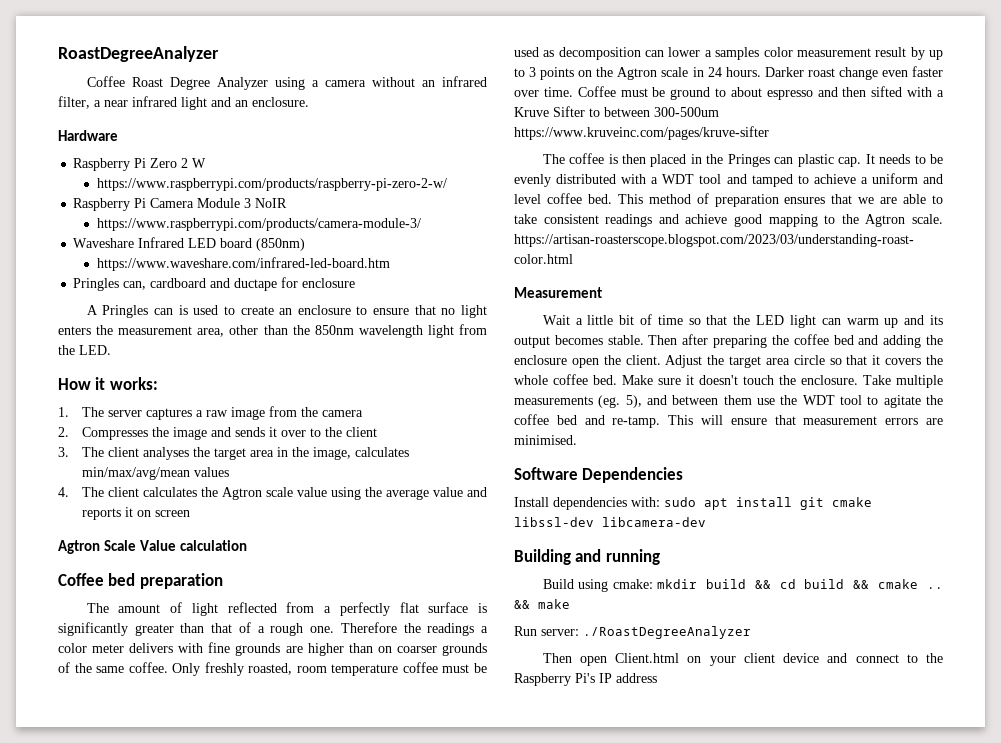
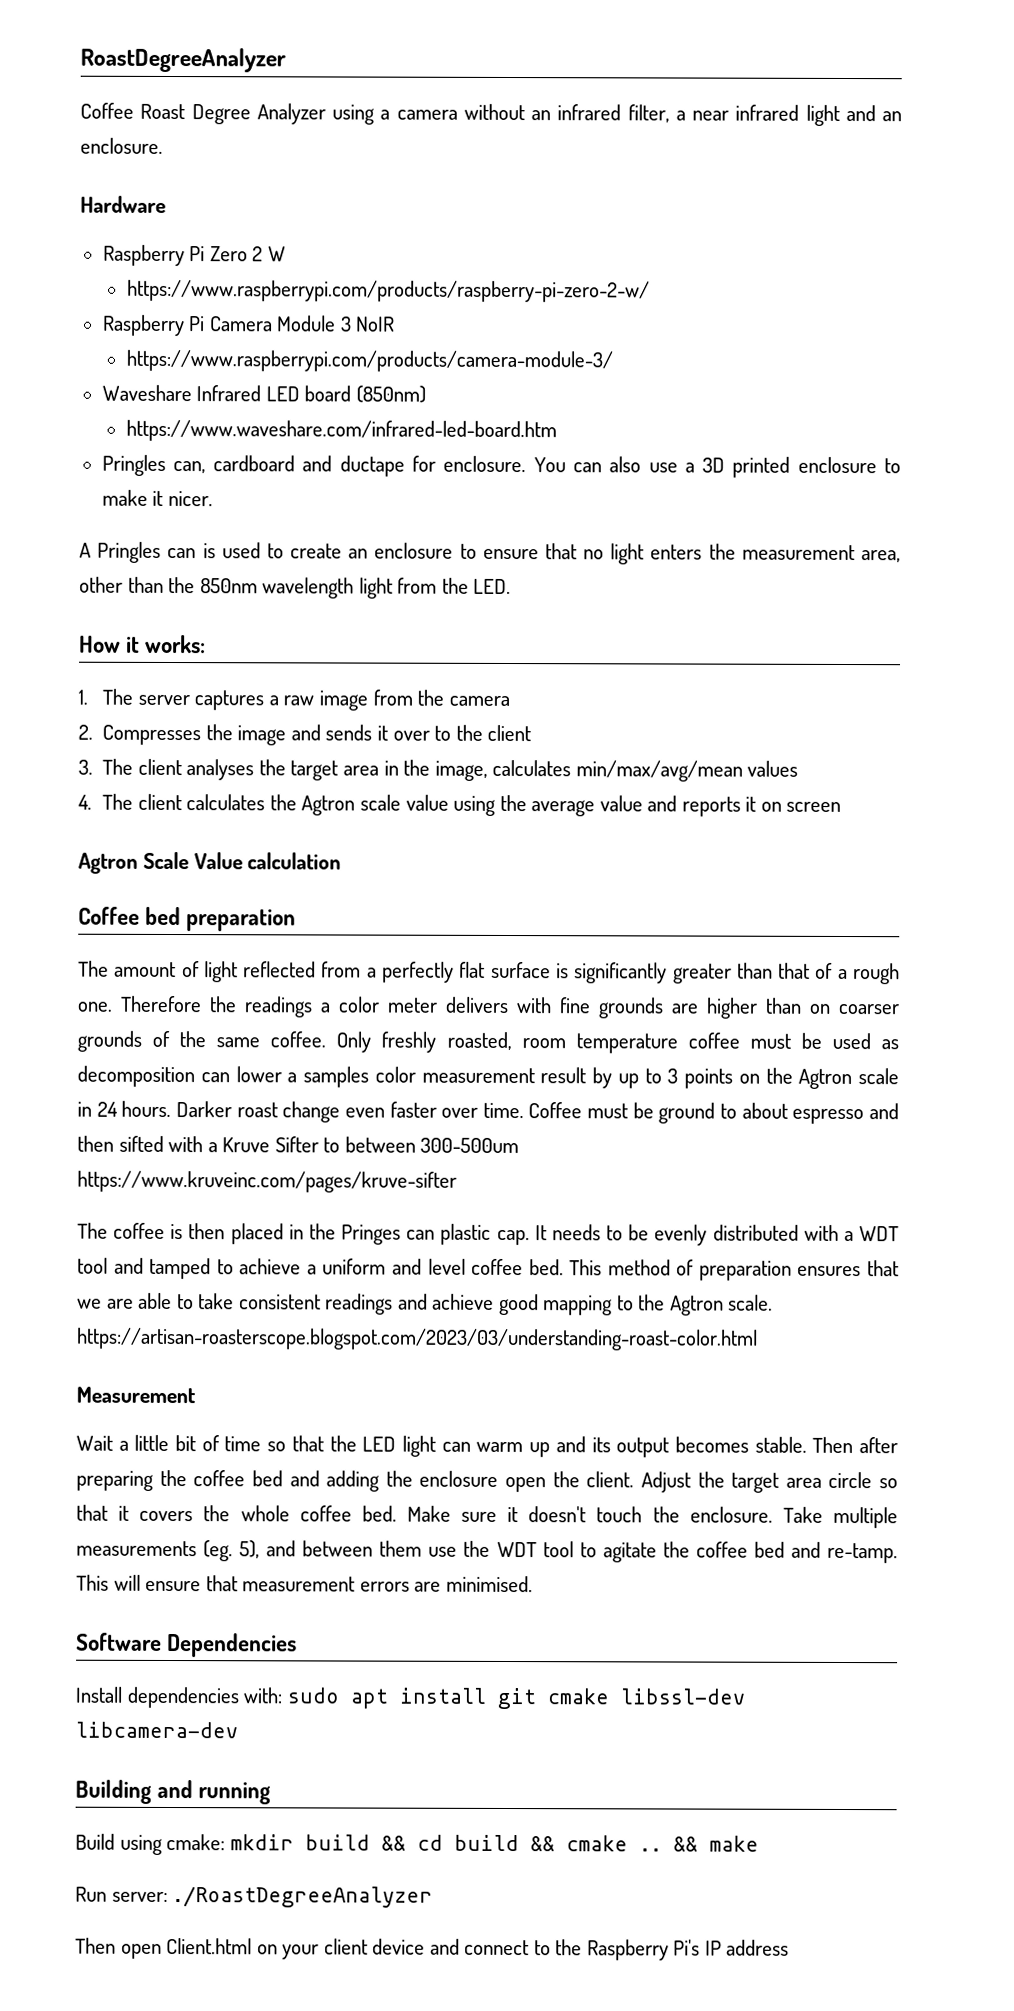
- Pringles can, cardboard and ductape for enclosure
+ Pringles can, cardboard and ductape for enclosure. You can also use a 3D printed enclosure to make it nicer.

